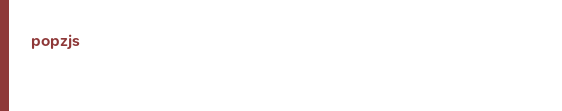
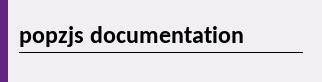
- popzjs
+ popzjs documentation

